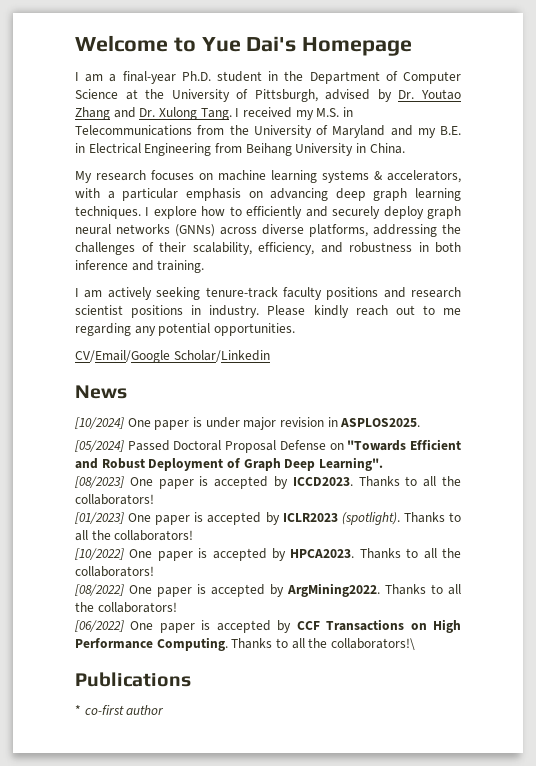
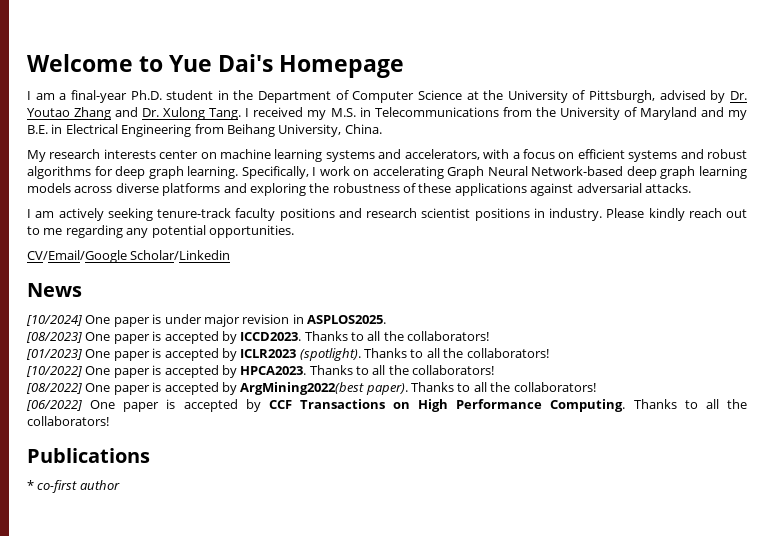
- I received my M.S. in Telecommunications from the University of Maryland and my B.E. in Electrical Engineering from Beihang University in China.
+ I received my M.S. in Telecommunications from the University of Maryland and my B.E. in Electrical Engineering from Beihang University, China.
- My research focuses on machine learning systems & accelerators, with a particular emphasis on advancing deep graph learning techniques. I explore how to efficiently and securely deploy graph neural networks (GNNs) across diverse platforms, addressing the challenges of their scalability, efficiency, and robustness in both inference and training.
+ My research interests center on machine learning systems and accelerators, with a focus on efficient systems and robust algorithms for deep graph learning. Specifically, I work on accelerating Graph Neural Network-based deep graph learning models across diverse platforms and exploring the robustness of these applications against adversarial attacks.
- [05/2024] Passed Doctoral Proposal Defense on "Towards Efficient and Robust Deployment of Graph Deep Learning".
- [08/2022] One paper is accepted by ArgMining2022.
+ [08/2022] One paper is accepted by ArgMining2022(best paper).
- [06/2022] One paper is accepted by CCF Transactions on High Performance Computing. Thanks to all the collaborators!\
+ [06/2022] One paper is accepted by CCF Transactions on High Performance Computing. Thanks to all the collaborators!

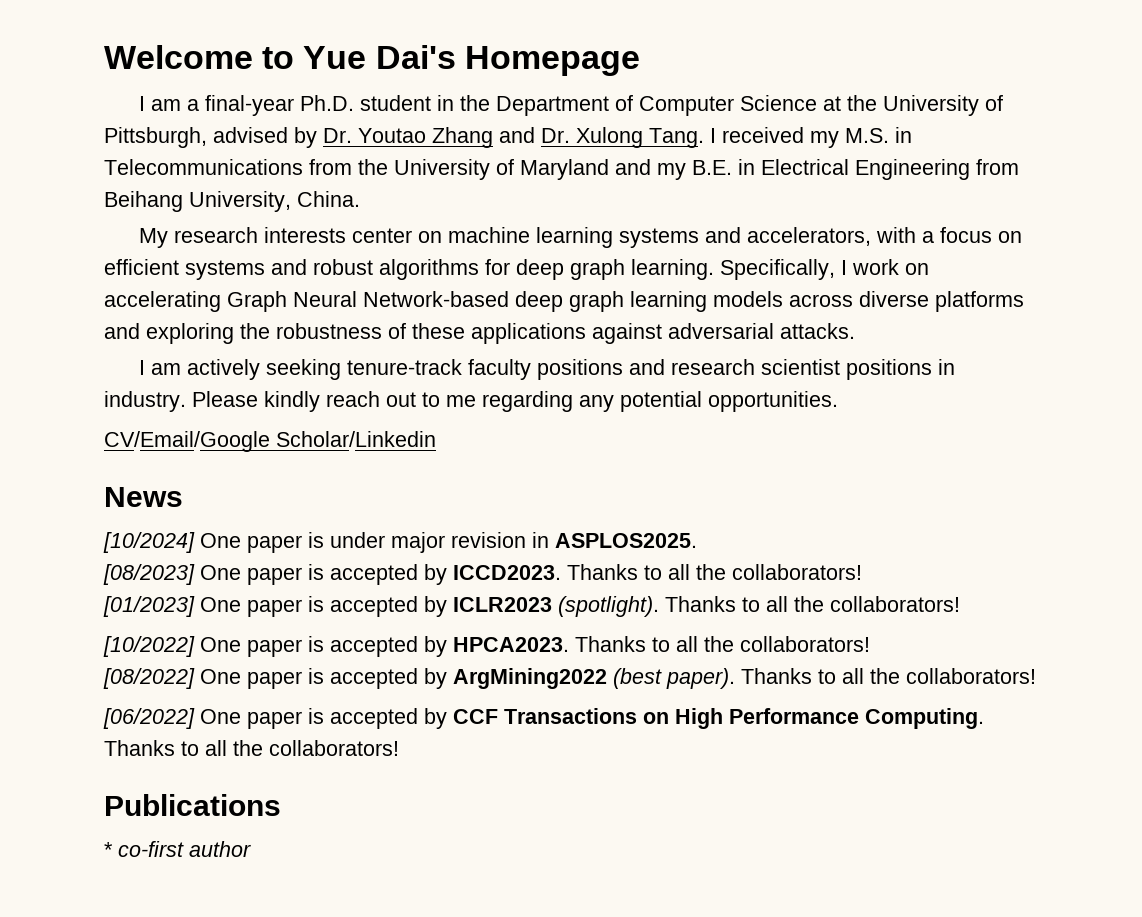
- [08/2022] One paper is accepted by ArgMining2022(best paper).
+ [08/2022] One paper is accepted by ArgMining2022 (best paper).

